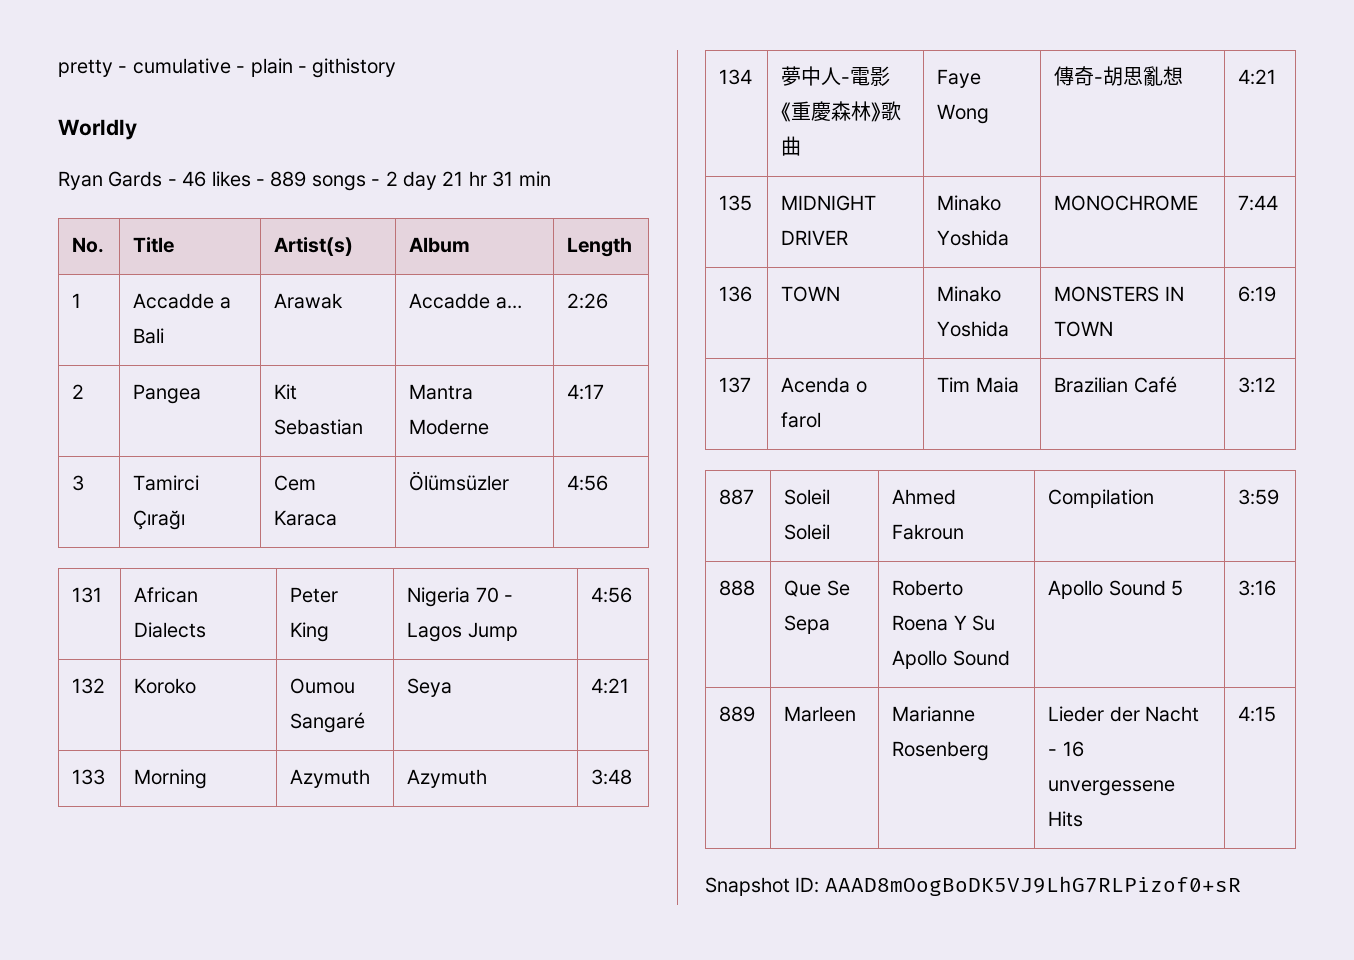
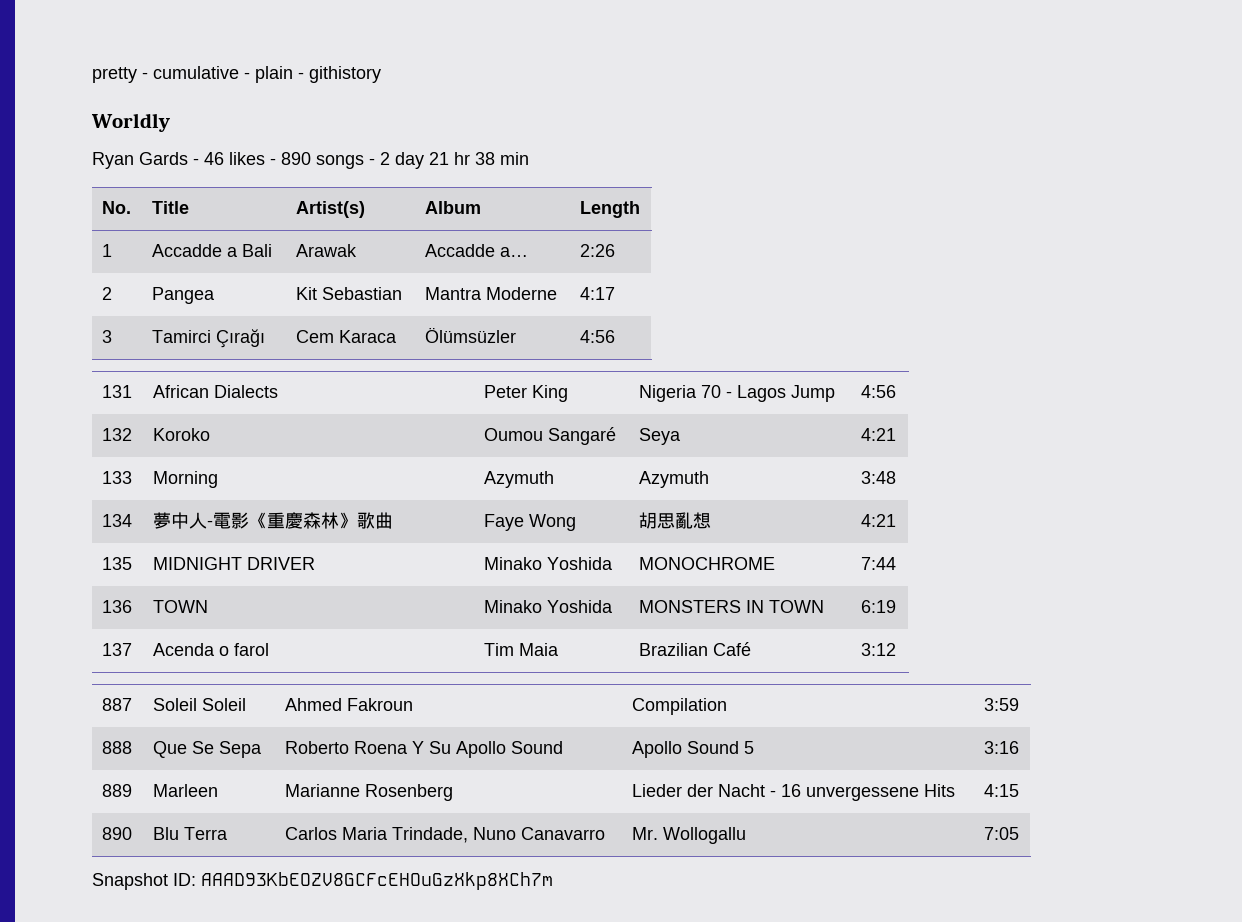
- Ryan Gards - 46 likes - 889 songs - 2 day 21 hr 31 min
+ Ryan Gards - 46 likes - 890 songs - 2 day 21 hr 38 min
- 134 | 夢中人-電影《重慶森林》歌曲 | Faye Wong | 傳奇-胡思亂想 | 4:21
+ 134 | 夢中人-電影《重慶森林》歌曲 | Faye Wong | 胡思亂想 | 4:21
+ 890 | Blu Terra | Carlos Maria Trindade, Nuno Canavarro | Mr. Wollogallu | 7:05
- Snapshot ID: AAAD8mOogBoDK5VJ9LhG7RLPizof0+sR
+ Snapshot ID: AAAD93KbEOZV8GCFcEHOuGzXkp8XCh7m

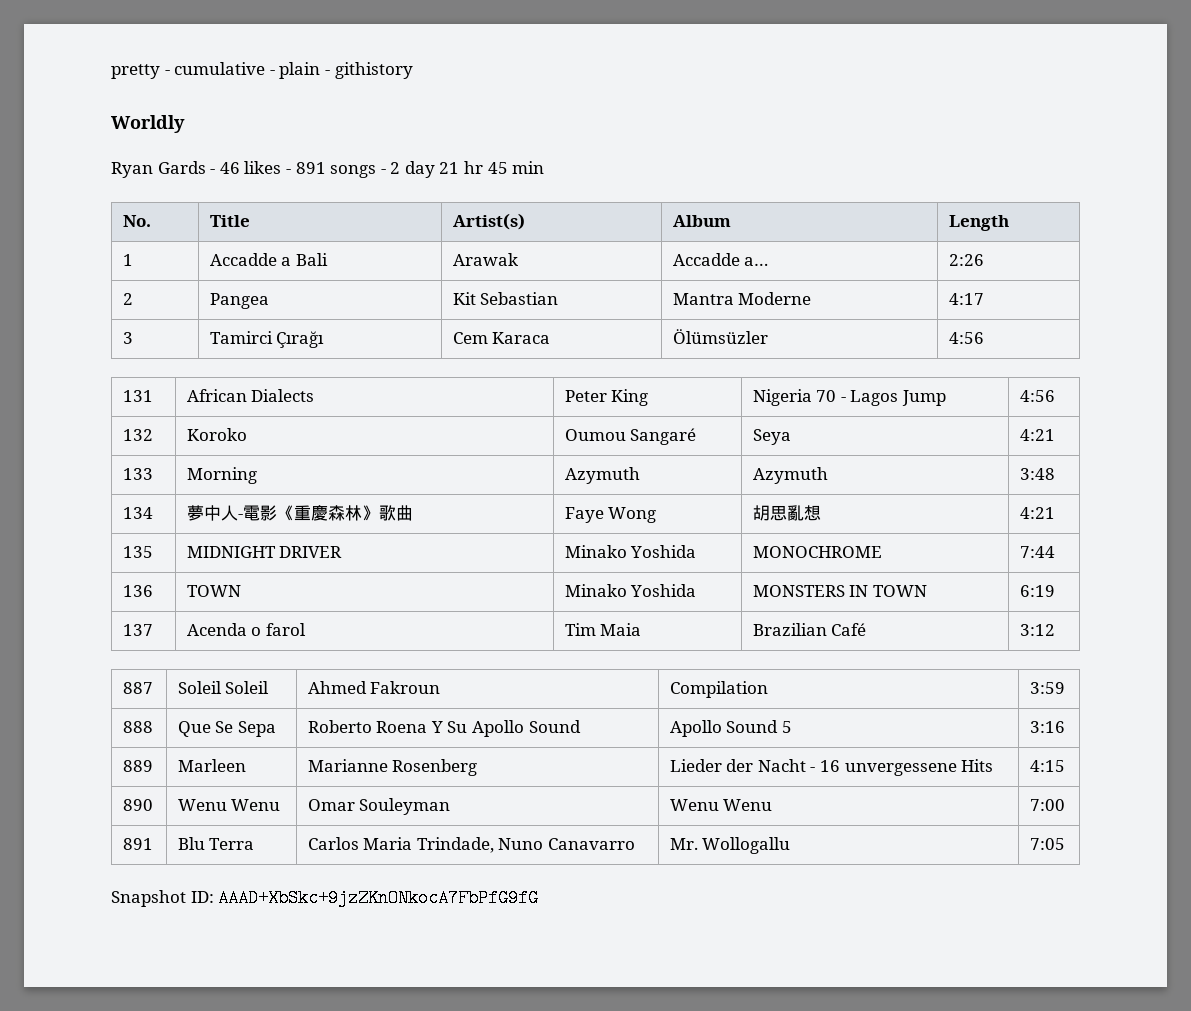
- Ryan Gards - 46 likes - 890 songs - 2 day 21 hr 38 min
+ Ryan Gards - 46 likes - 891 songs - 2 day 21 hr 45 min
- 890 | Blu Terra | Carlos Maria Trindade, Nuno Canavarro | Mr. Wollogallu | 7:05
+ 890 | Wenu Wenu | Omar Souleyman | Wenu Wenu | 7:00
+ 891 | Blu Terra | Carlos Maria Trindade, Nuno Canavarro | Mr. Wollogallu | 7:05
- Snapshot ID: AAAD93KbEOZV8GCFcEHOuGzXkp8XCh7m
+ Snapshot ID: AAAD+XbSkc+9jzZKnONkocA7FbPfG9fG

